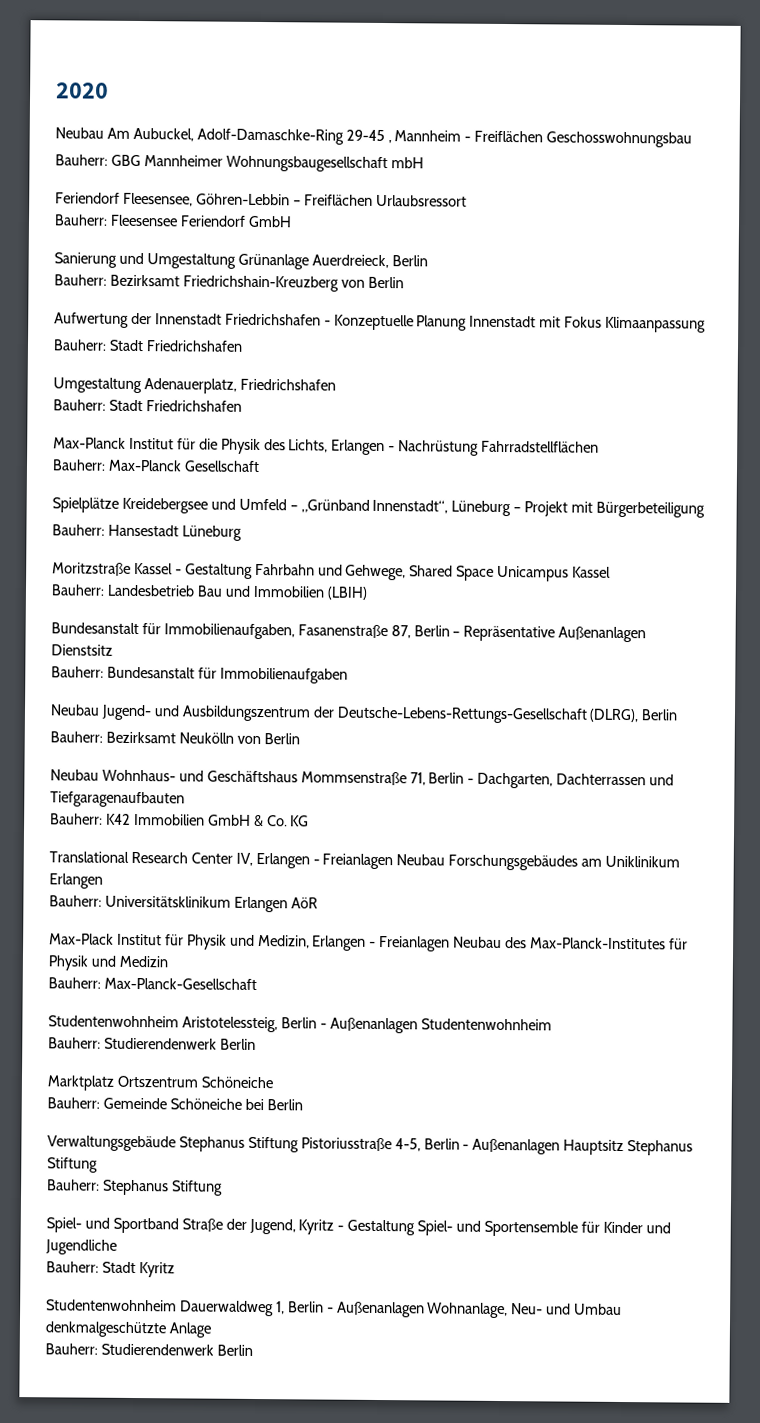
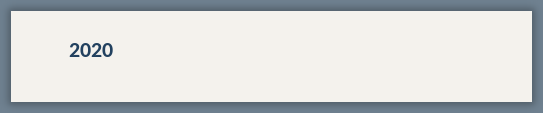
- Neubau Am Aubuckel, Adolf-Damaschke-Ring 29-45 , Mannheim - Freiflächen Geschosswohnungsbau
- Bauherr: GBG Mannheimer Wohnungsbaugesellschaft mbH
- Feriendorf Fleesensee, Göhren-Lebbin – Freiflächen Urlaubsressort
- Bauherr: Fleesensee Feriendorf GmbH
- Sanierung und Umgestaltung Grünanlage Auerdreieck, Berlin
- Bauherr: Bezirksamt Friedrichshain-Kreuzberg von Berlin
- Aufwertung der Innenstadt Friedrichshafen - Konzeptuelle Planung Innenstadt mit Fokus Klimaanpassung
- Bauherr: Stadt Friedrichshafen
- Umgestaltung Adenauerplatz, Friedrichshafen
- Bauherr: Stadt Friedrichshafen
- Max-Planck Institut für die Physik des Lichts, Erlangen - Nachrüstung Fahrradstellflächen
- Bauherr: Max-Planck Gesellschaft
- Spielplätze Kreidebergsee und Umfeld – „Grünband Innenstadt“, Lüneburg – Projekt mit Bürgerbeteiligung
- Bauherr: Hansestadt Lüneburg
- Moritzstraße Kassel - Gestaltung Fahrbahn und Gehwege, Shared Space Unicampus Kassel
- Bauherr: Landesbetrieb Bau und Immobilien (LBIH)
- Bundesanstalt für Immobilienaufgaben, Fasanenstraße 87, Berlin – Repräsentative Außenanlagen Dienstsitz
- Bauherr: Bundesanstalt für Immobilienaufgaben
- Neubau Jugend- und Ausbildungszentrum der Deutsche-Lebens-Rettungs-Gesellschaft (DLRG), Berlin
- Bauherr: Bezirksamt Neukölln von Berlin
- Neubau Wohnhaus- und Geschäftshaus Mommsenstraße 71, Berlin - Dachgarten, Dachterrassen und Tiefgaragenaufbauten
- Bauherr: K42 Immobilien GmbH & Co. KG
- Translational Research Center IV, Erlangen - Freianlagen Neubau Forschungsgebäudes am Uniklinikum Erlangen
- Bauherr: Universitätsklinikum Erlangen AöR
- Max-Plack Institut für Physik und Medizin, Erlangen - Freianlagen Neubau des Max-Planck-Institutes für Physik und Medizin
- Bauherr: Max-Planck-Gesellschaft
- Studentenwohnheim Aristotelessteig, Berlin - Außenanlagen Studentenwohnheim
- Bauherr: Studierendenwerk Berlin
- Marktplatz Ortszentrum Schöneiche
- Bauherr: Gemeinde Schöneiche bei Berlin
- Verwaltungsgebäude Stephanus Stiftung Pistoriusstraße 4-5, Berlin - Außenanlagen Hauptsitz Stephanus Stiftung
- Bauherr: Stephanus Stiftung
- Spiel- und Sportband Straße der Jugend, Kyritz - Gestaltung Spiel- und Sportensemble für Kinder und Jugendliche
- Bauherr: Stadt Kyritz
- Studentenwohnheim Dauerwaldweg 1, Berlin - Außenanlagen Wohnanlage, Neu- und Umbau denkmalgeschützte Anlage
- Bauherr: Studierendenwerk Berlin

